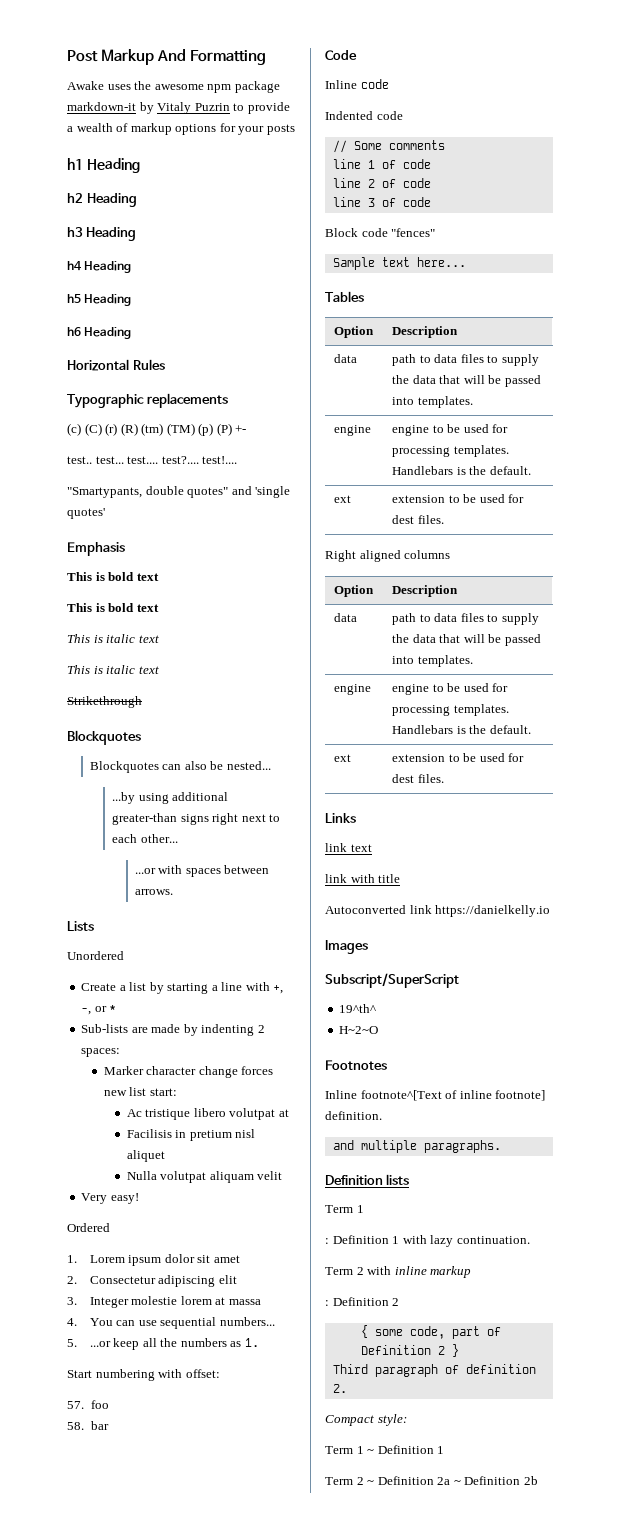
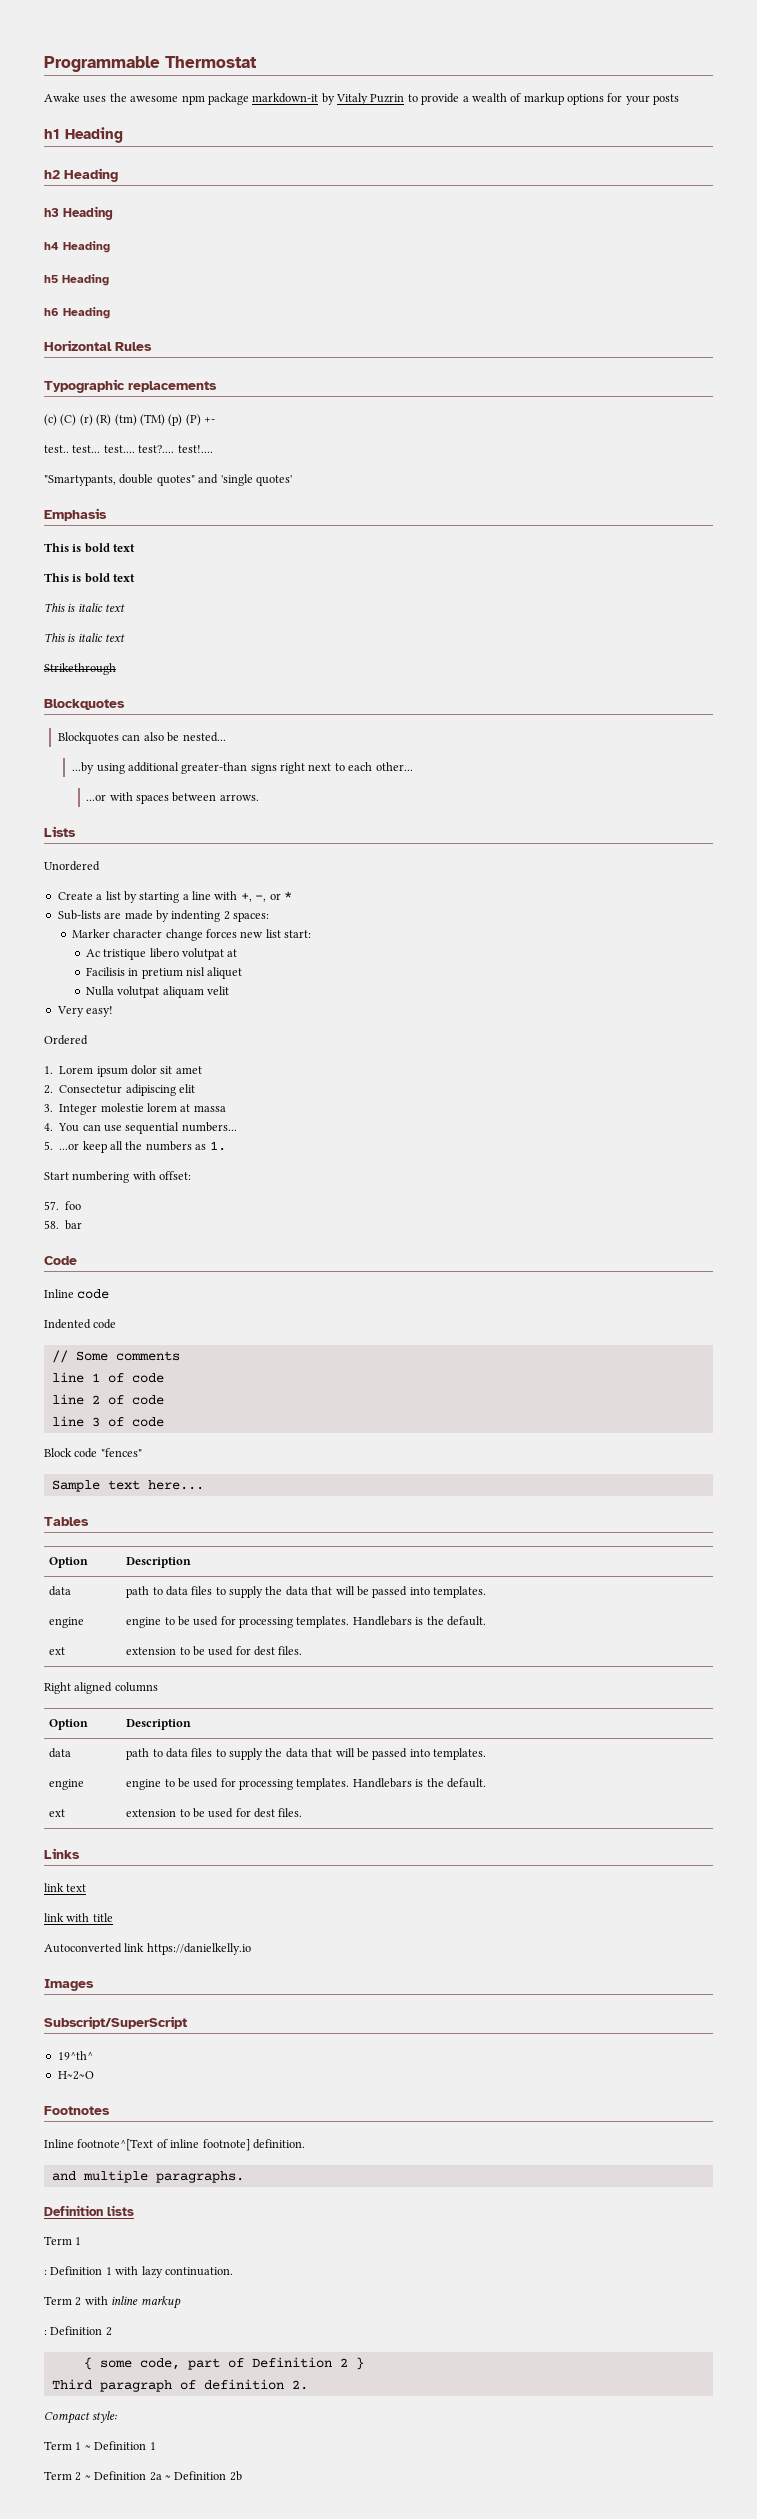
- Post Markup And Formatting
+ Programmable Thermostat

